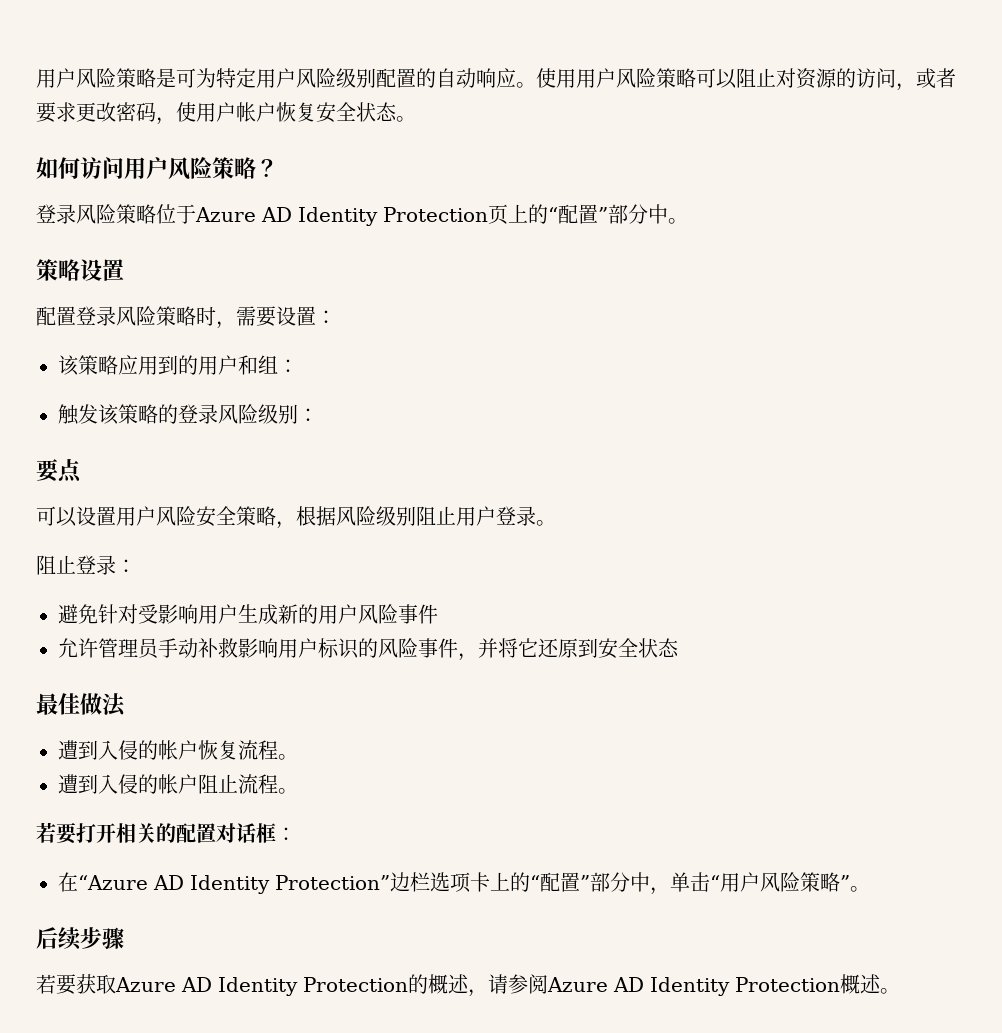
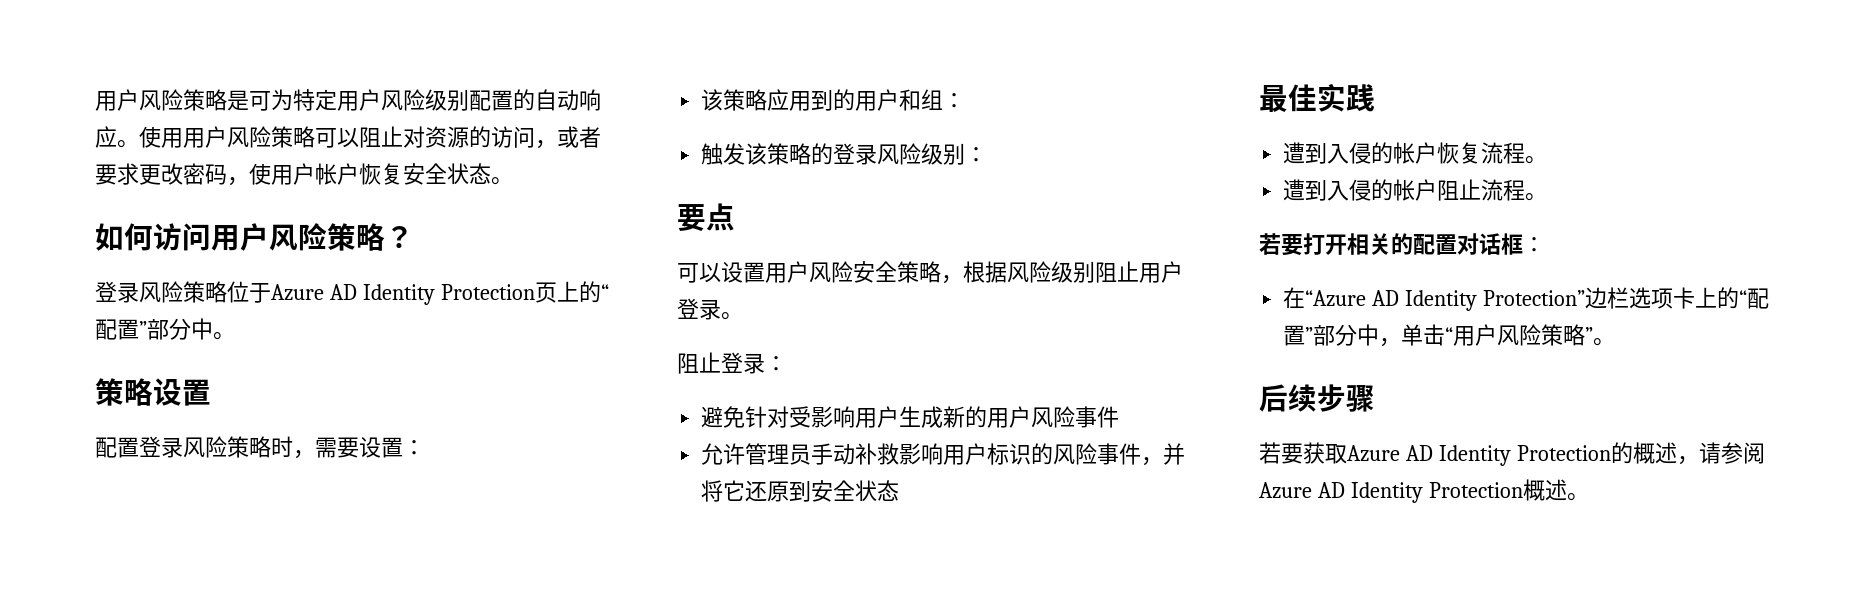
- 最佳做法
+ 最佳实践

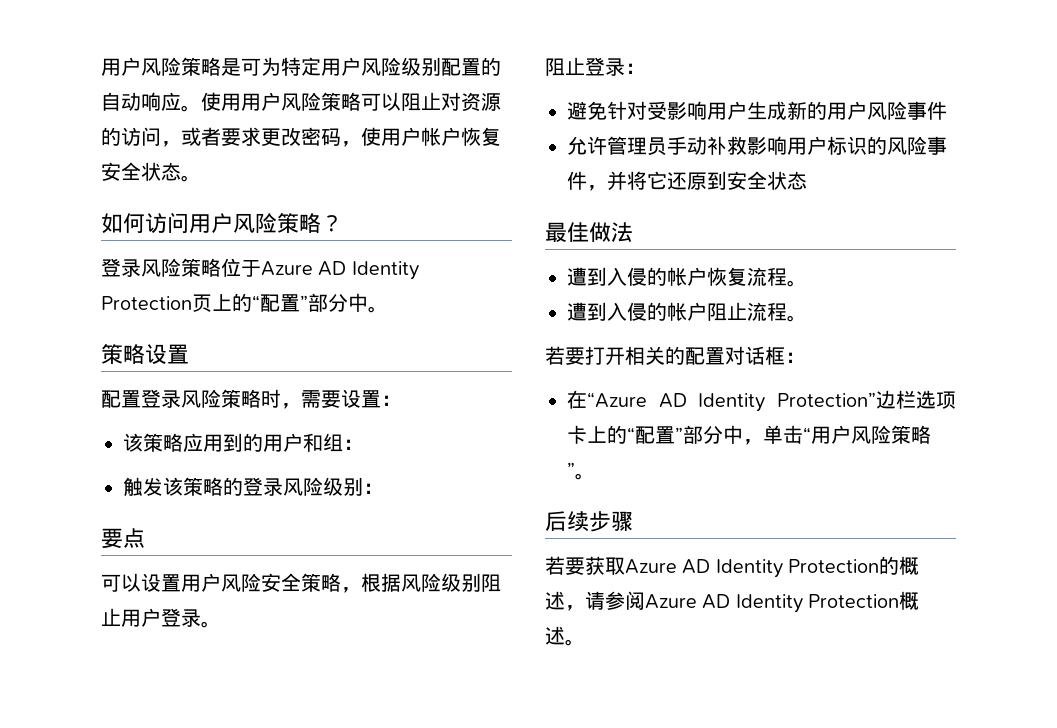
- 最佳实践
+ 最佳做法

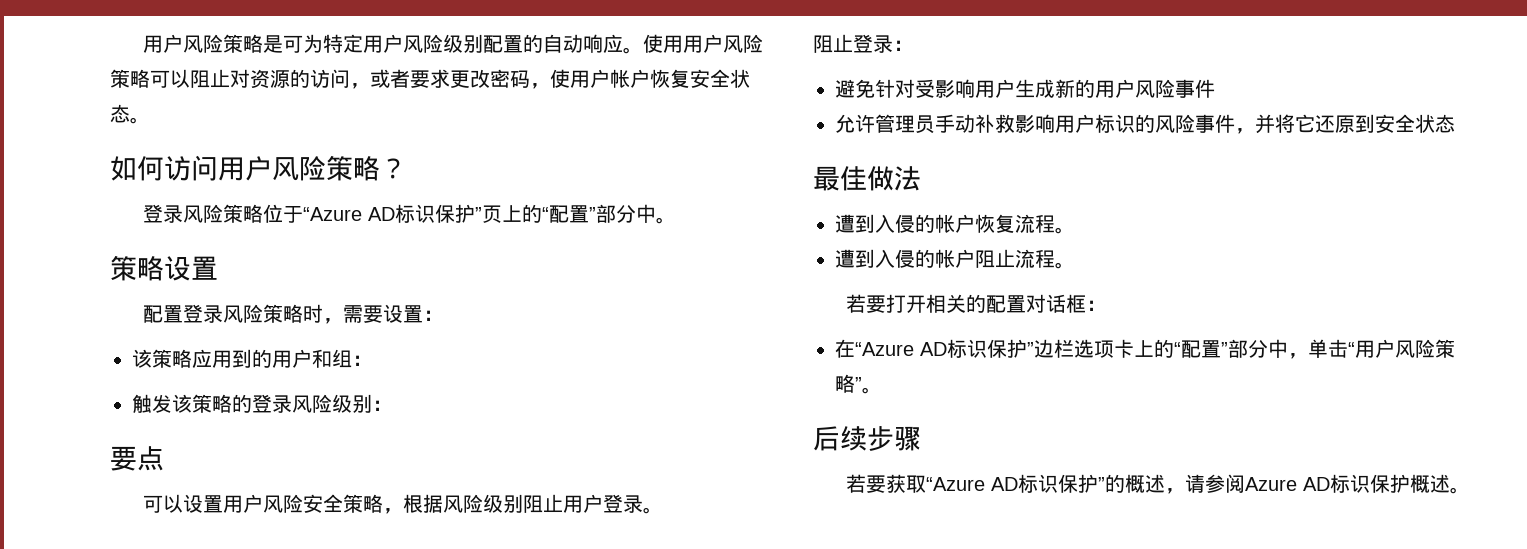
- 登录风险策略位于Azure AD Identity Protection页上的“配置”部分中。
+ 登录风险策略位于“Azure AD标识保护”页上的“配置”部分中。
- 在“Azure AD Identity Protection”边栏选项卡上的“配置”部分中，单击“用户风险策略”。
+ 在“Azure AD标识保护”边栏选项卡上的“配置”部分中，单击“用户风险策略”。
- 若要获取Azure AD Identity Protection的概述，请参阅Azure AD Identity Protection概述。
+ 若要获取“Azure AD标识保护”的概述，请参阅Azure AD标识保护概述。

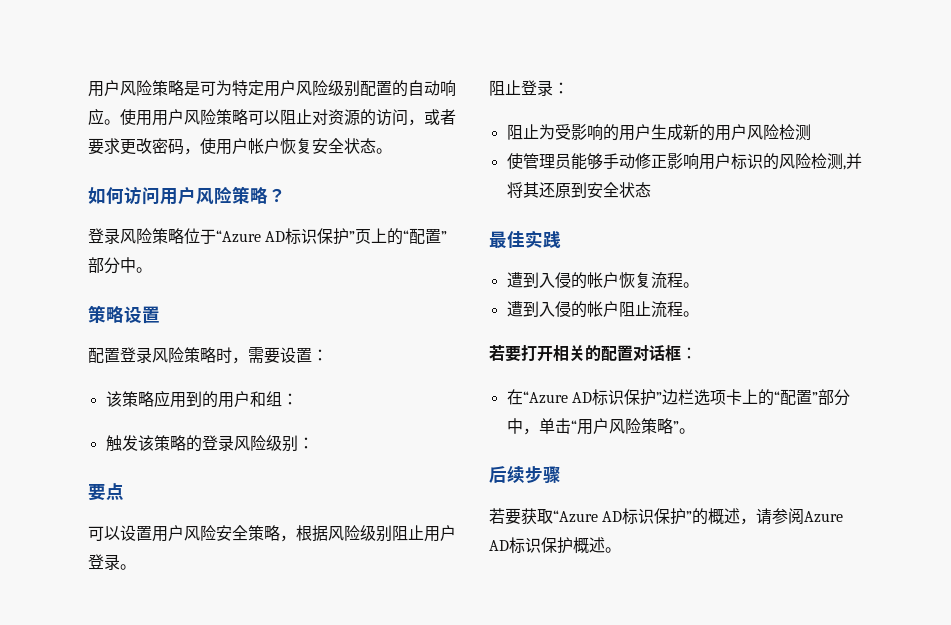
- 避免针对受影响用户生成新的用户风险事件
- 允许管理员手动补救影响用户标识的风险事件，并将它还原到安全状态
+ 阻止为受影响的用户生成新的用户风险检测
+ 使管理员能够手动修正影响用户标识的风险检测,并将其还原到安全状态
- 最佳做法
+ 最佳实践

